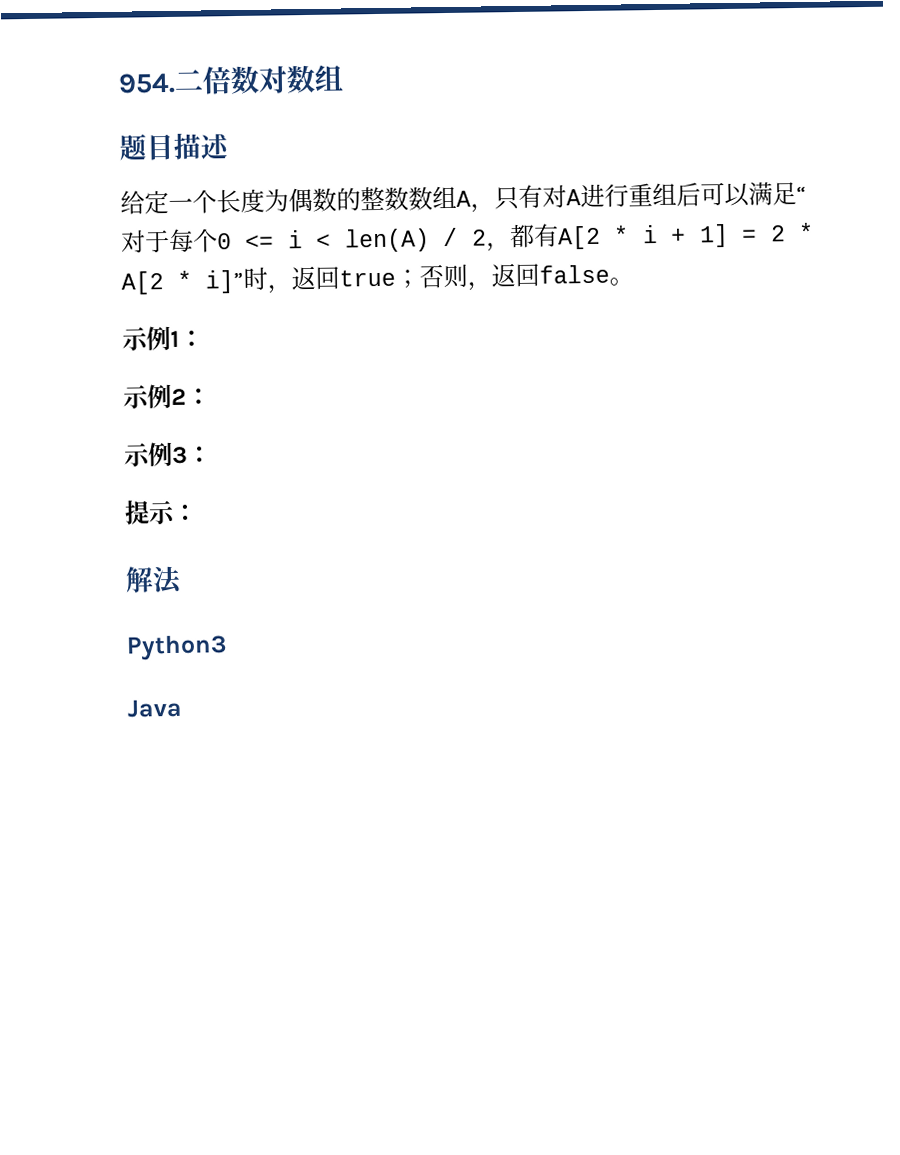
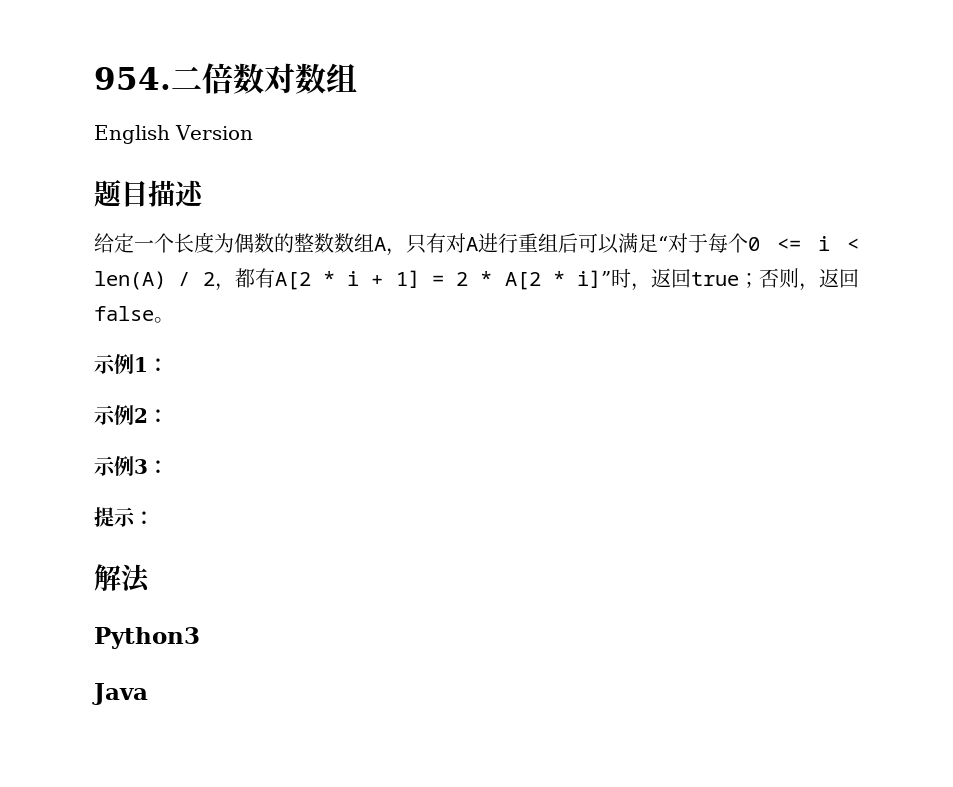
+ English Version

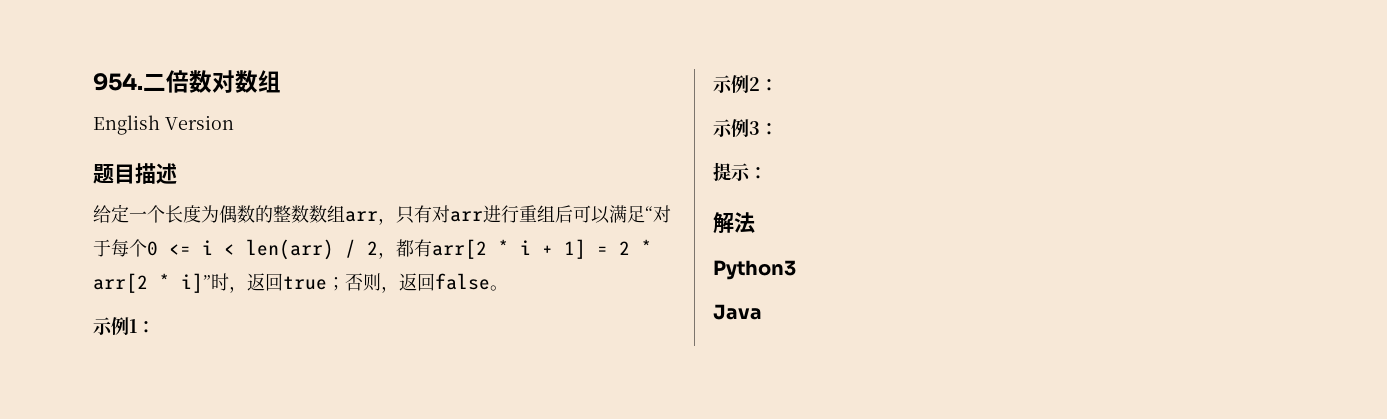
- 给定一个长度为偶数的整数数组A，只有对A进行重组后可以满足“对于每个0 <= i < len(A) / 2，都有A[2 * i + 1] = 2 * A[2 * i]”时，返回true；否则，返回false。
+ 给定一个长度为偶数的整数数组arr，只有对arr进行重组后可以满足“对于每个0 <= i < len(arr) / 2，都有arr[2 * i + 1] = 2 * arr[2 * i]”时，返回true；否则，返回false。

